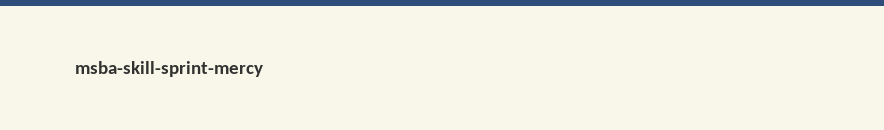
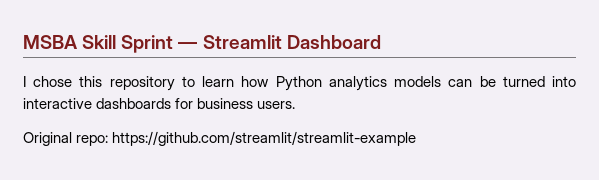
- msba-skill-sprint-mercy
+ MSBA Skill Sprint — Streamlit Dashboard
+ I chose this repository to learn how Python analytics models can be turned into interactive dashboards for business users.
+ Original repo: https://github.com/streamlit/streamlit-example

